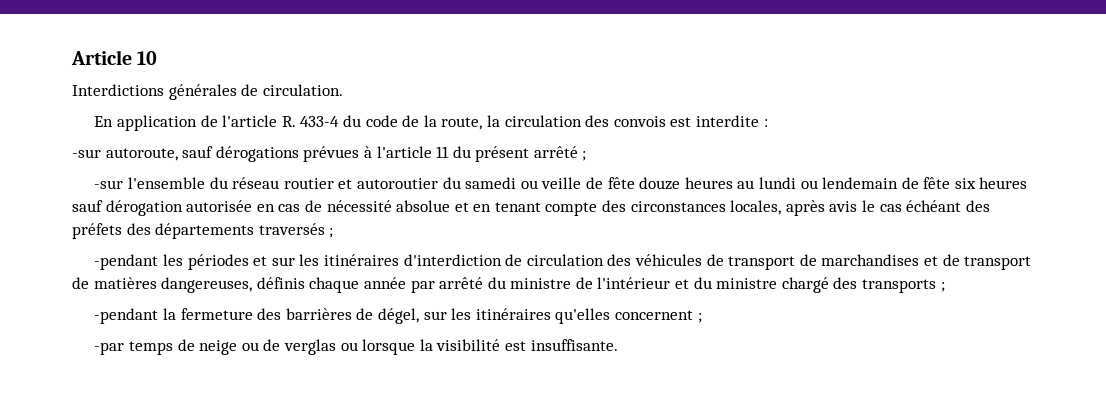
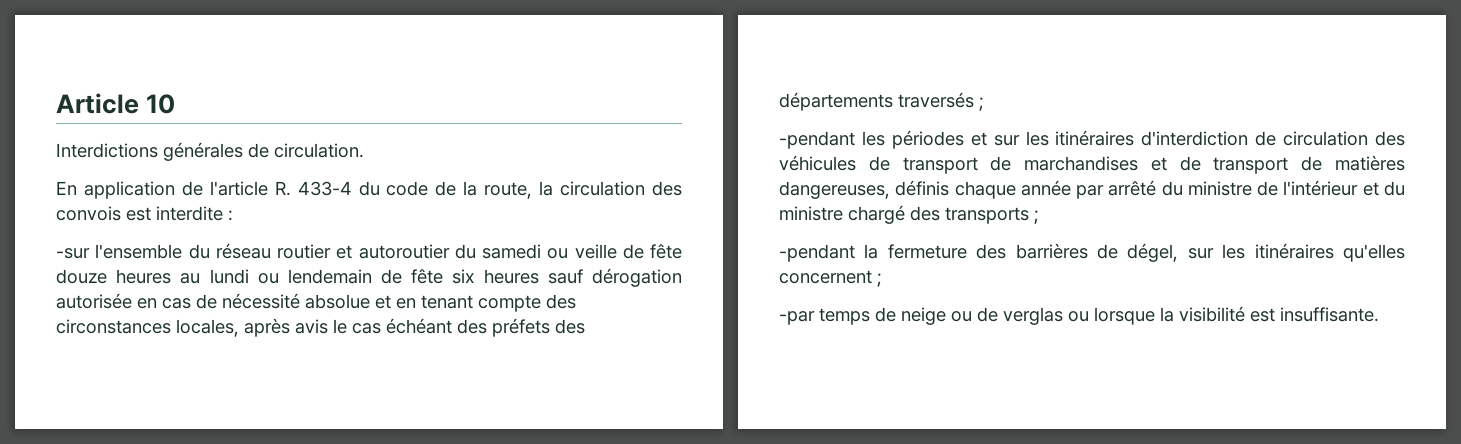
- -sur autoroute, sauf dérogations prévues à l'article 11 du présent arrêté ;

